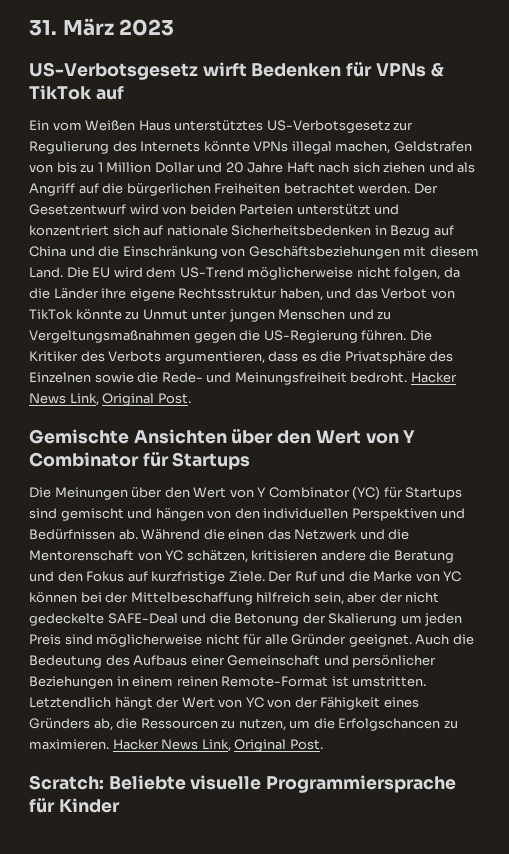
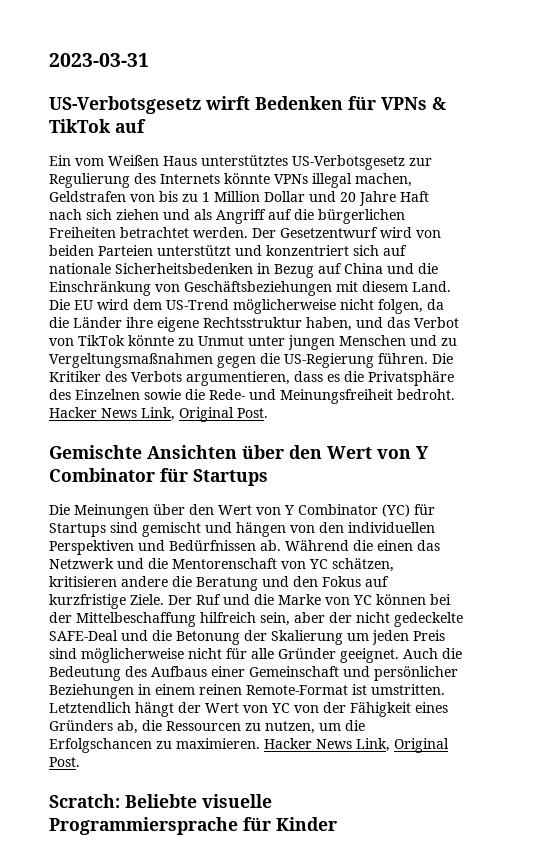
- 31. März 2023
+ 2023-03-31

